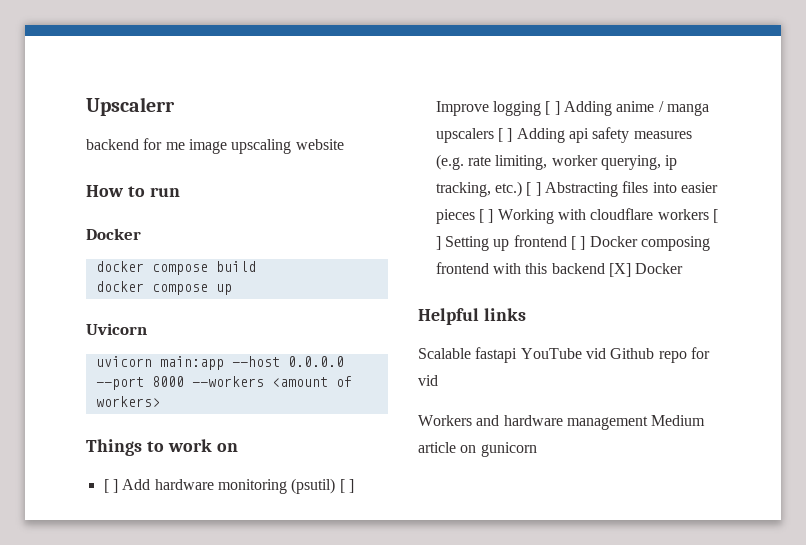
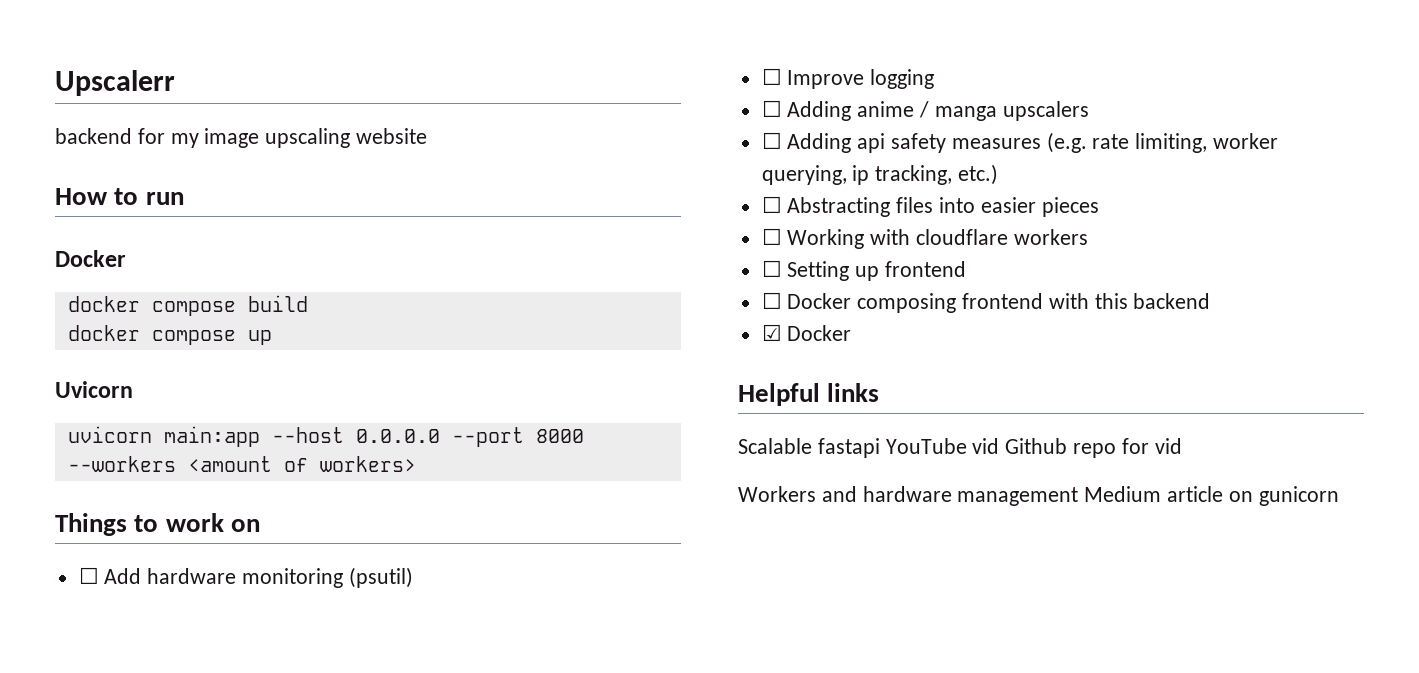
- backend for me image upscaling website
+ backend for my image upscaling website
- [ ] Add hardware monitoring (psutil) [ ] Improve logging [ ] Adding anime / manga upscalers [ ] Adding api safety measures (e.g. rate limiting, worker querying, ip tracking, etc.) [ ] Abstracting files into easier pieces [ ] Working with cloudflare workers [ ] Setting up frontend [ ] Docker composing frontend with this backend [X] Docker
+ ☐ Add hardware monitoring (psutil)
+ ☐ Improve logging
+ ☐ Adding anime / manga upscalers
+ ☐ Adding api safety measures (e.g. rate limiting, worker querying, ip tracking, etc.)
+ ☐ Abstracting files into easier pieces
+ ☐ Working with cloudflare workers
+ ☐ Setting up frontend
+ ☐ Docker composing frontend with this backend
+ ☑ Docker

